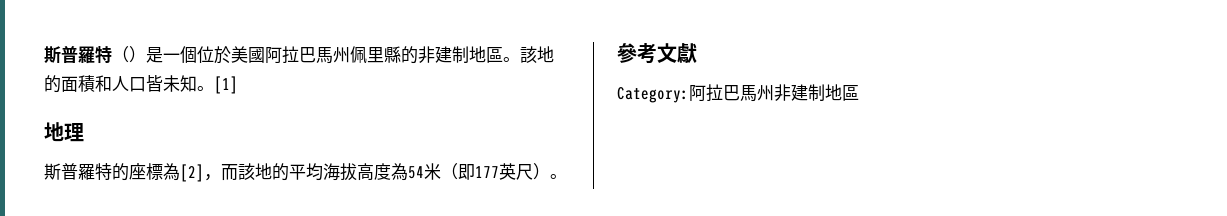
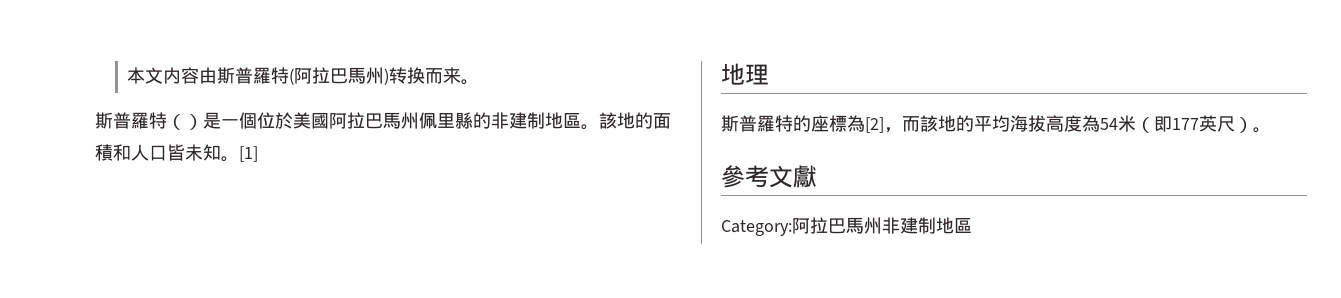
+ 本文内容由斯普羅特(阿拉巴馬州)转换而来。

